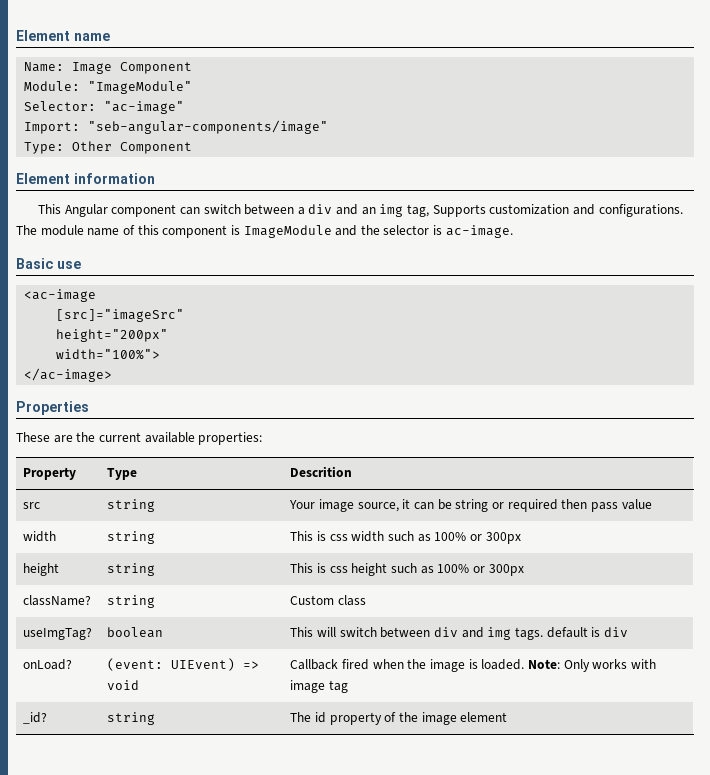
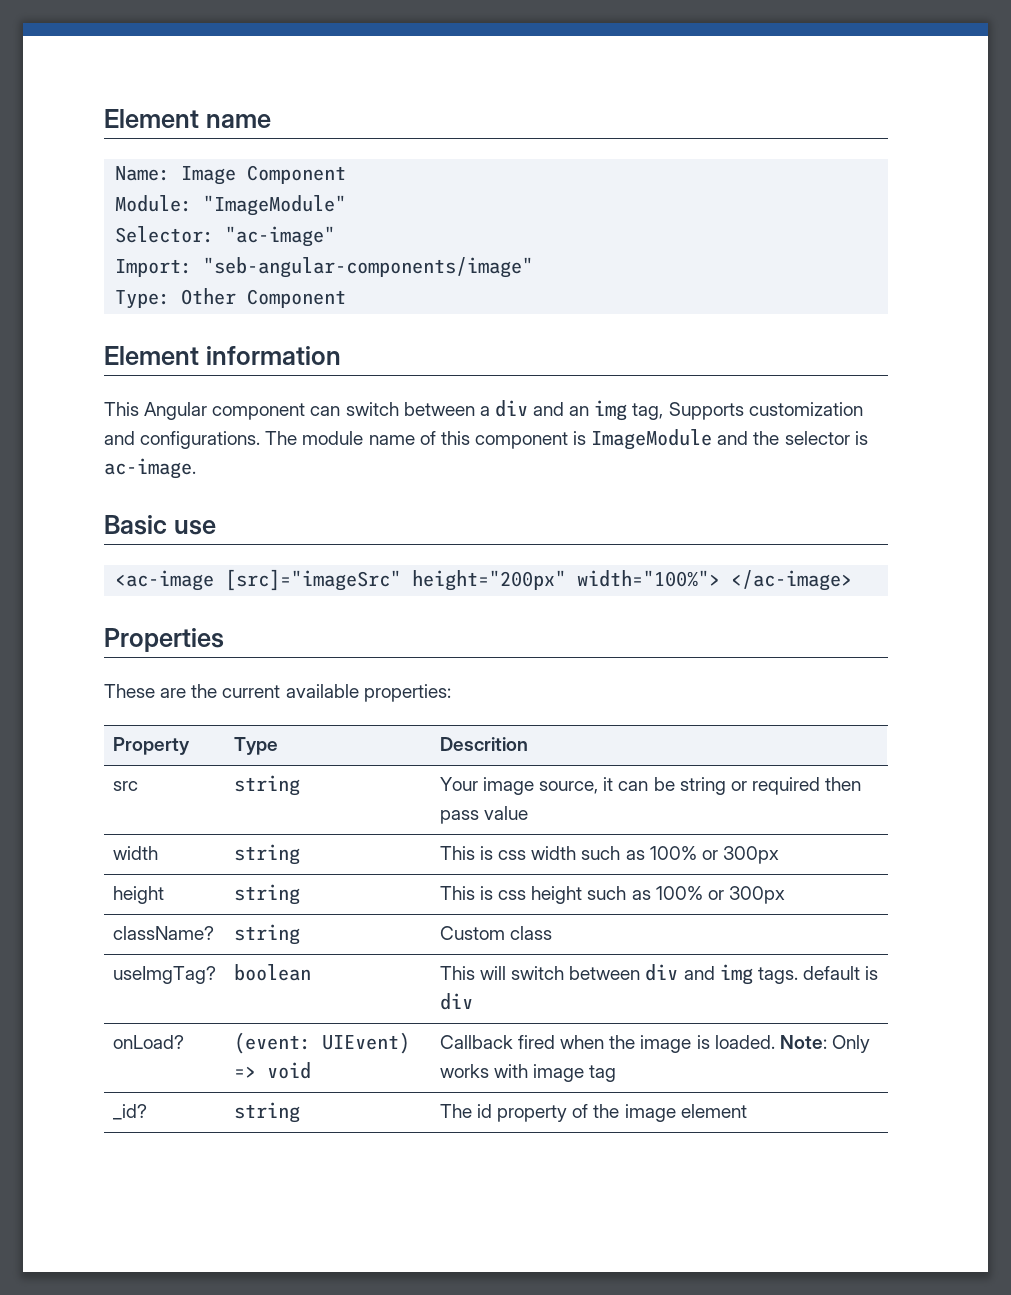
- <ac-image
- [src]="imageSrc"
- height="200px"
- width="100%">
- </ac-image>
+ <ac-image [src]="imageSrc" height="200px" width="100%"> </ac-image>

